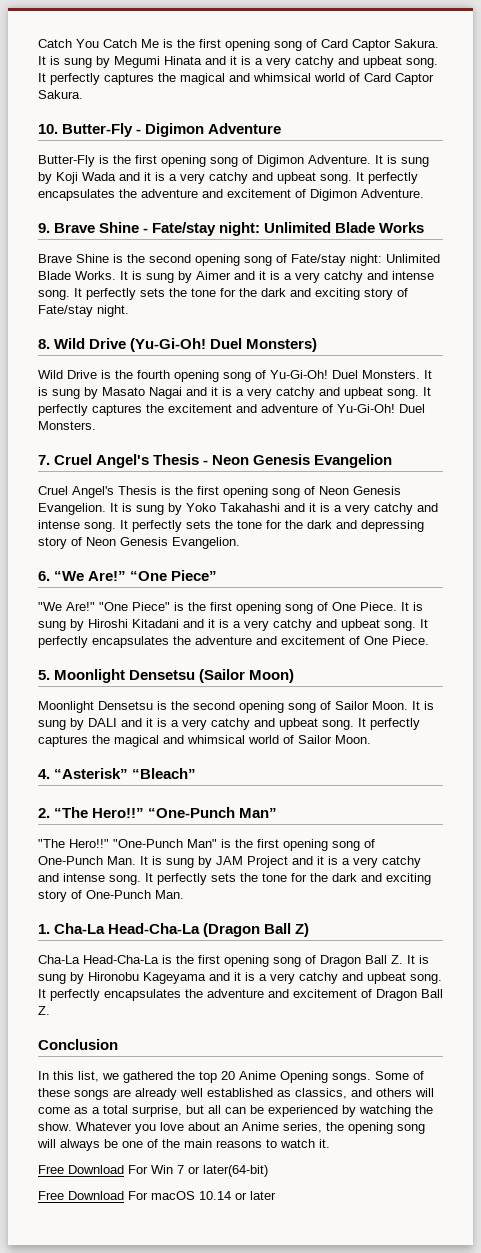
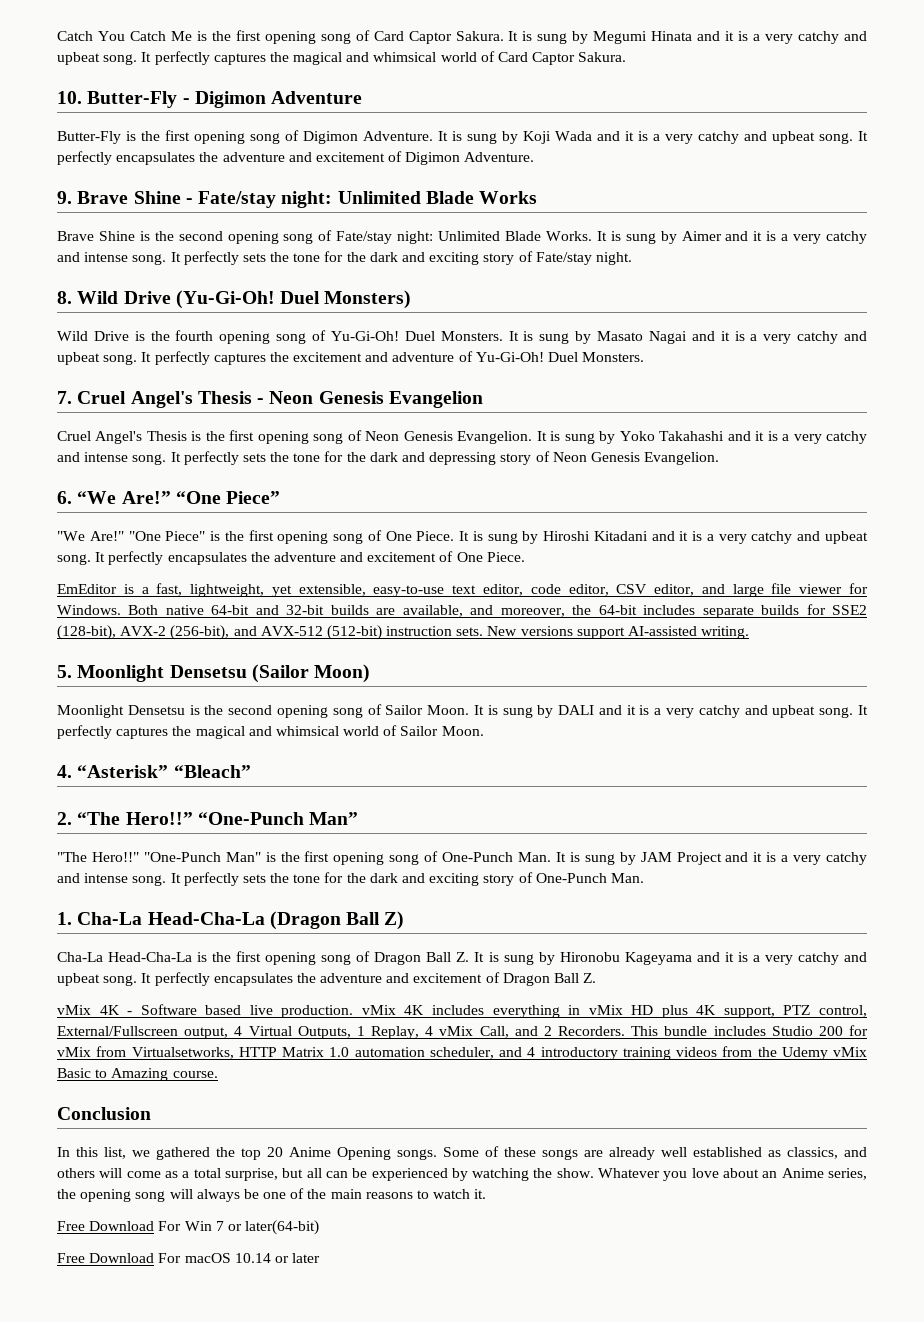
+ EmEditor is a fast, lightweight, yet extensible, easy-to-use text editor, code editor, CSV editor, and large file viewer for Windows. Both native 64-bit and 32-bit builds are available, and moreover, the 64-bit includes separate builds for SSE2 (128-bit), AVX-2 (256-bit), and AVX-512 (512-bit) instruction sets. New versions support AI-assisted writing.
+ vMix 4K - Software based live production. vMix 4K includes everything in vMix HD plus 4K support, PTZ control, External/Fullscreen output, 4 Virtual Outputs, 1 Replay, 4 vMix Call, and 2 Recorders. This bundle includes Studio 200 for vMix from Virtualsetworks, HTTP Matrix 1.0 automation scheduler, and 4 introductory training videos from the Udemy vMix Basic to Amazing course.

